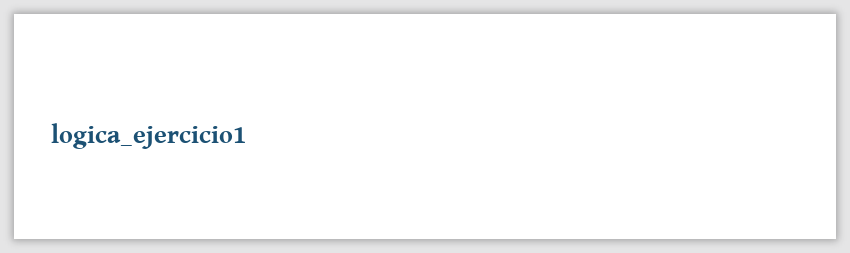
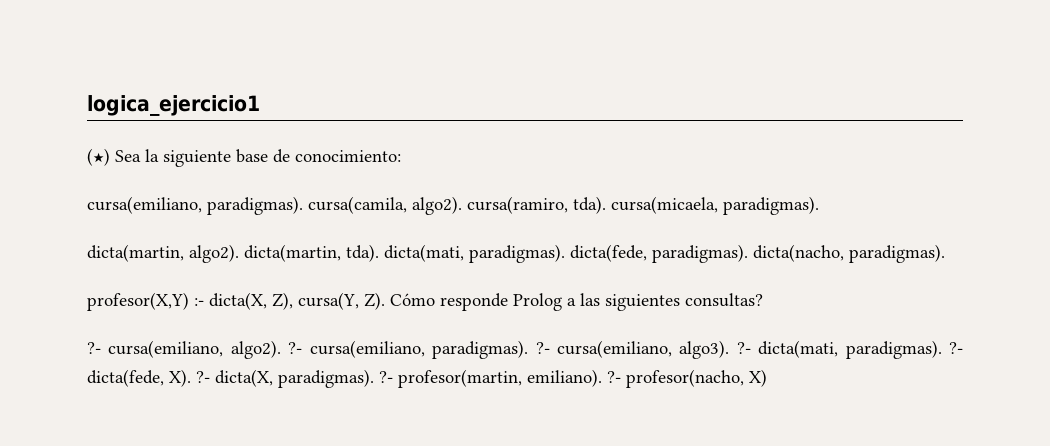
+ (★) Sea la siguiente base de conocimiento:
+ cursa(emiliano, paradigmas). cursa(camila, algo2). cursa(ramiro, tda). cursa(micaela, paradigmas).
+ dicta(martin, algo2). dicta(martin, tda). dicta(mati, paradigmas). dicta(fede, paradigmas). dicta(nacho, paradigmas).
+ profesor(X,Y) :- dicta(X, Z), cursa(Y, Z). Cómo responde Prolog a las siguientes consultas?
+ ?- cursa(emiliano, algo2). ?- cursa(emiliano, paradigmas). ?- cursa(emiliano, algo3). ?- dicta(mati, paradigmas). ?- dicta(fede, X). ?- dicta(X, paradigmas). ?- profesor(martin, emiliano). ?- profesor(nacho, X)

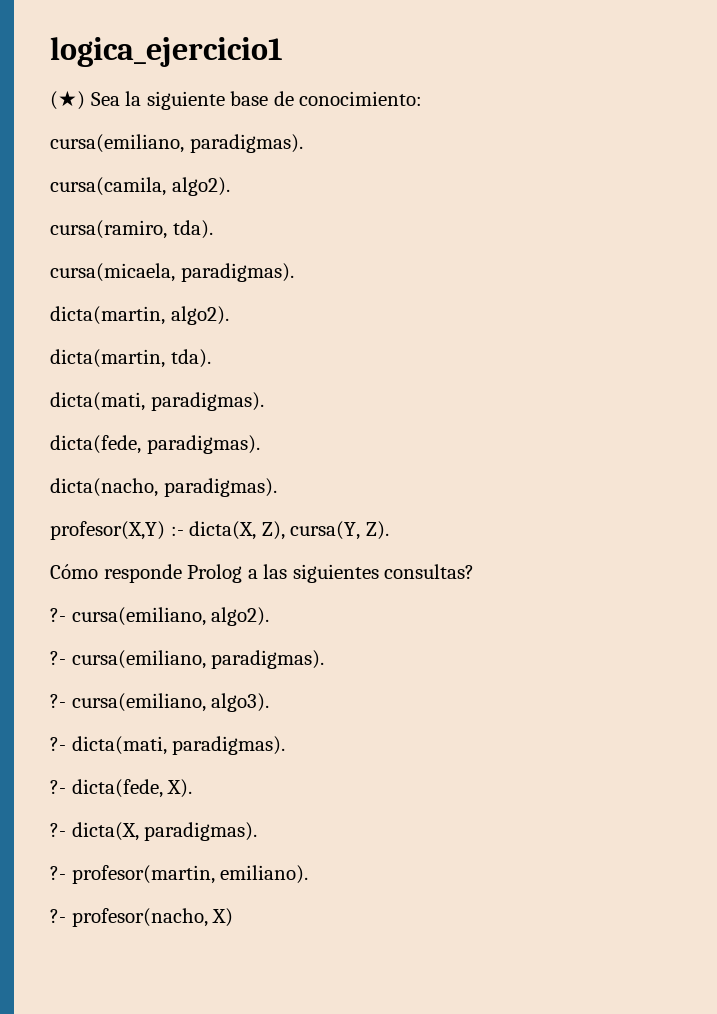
  (★) Sea la siguiente base de conocimiento:
- cursa(emiliano, paradigmas). cursa(camila, algo2). cursa(ramiro, tda). cursa(micaela, paradigmas).
+ cursa(emiliano, paradigmas).
+ cursa(camila, algo2).
+ cursa(ramiro, tda).
+ cursa(micaela, paradigmas).
- dicta(martin, algo2). dicta(martin, tda). dicta(mati, paradigmas). dicta(fede, paradigmas). dicta(nacho, paradigmas).
+ dicta(martin, algo2).
+ dicta(martin, tda).
+ dicta(mati, paradigmas).
+ dicta(fede, paradigmas).
+ dicta(nacho, paradigmas).
- profesor(X,Y) :- dicta(X, Z), cursa(Y, Z). Cómo responde Prolog a las siguientes consultas?
+ profesor(X,Y) :- dicta(X, Z), cursa(Y, Z).
+ Cómo responde Prolog a las siguientes consultas?
- ?- cursa(emiliano, algo2). ?- cursa(emiliano, paradigmas). ?- cursa(emiliano, algo3). ?- dicta(mati, paradigmas). ?- dicta(fede, X). ?- dicta(X, paradigmas). ?- profesor(martin, emiliano). ?- profesor(nacho, X)
+ ?- cursa(emiliano, algo2).
+ ?- cursa(emiliano, paradigmas).
+ ?- cursa(emiliano, algo3).
+ ?- dicta(mati, paradigmas).
+ ?- dicta(fede, X).
+ ?- dicta(X, paradigmas).
+ ?- profesor(martin, emiliano).
+ ?- profesor(nacho, X)

